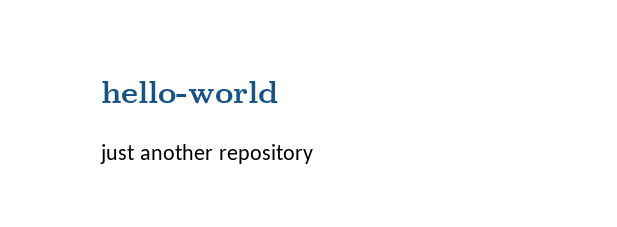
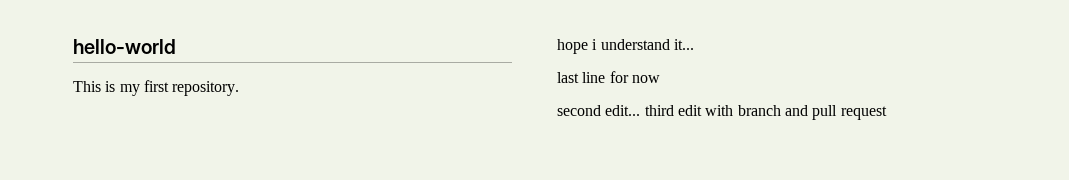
- just another repository
+ This is my first repository.
+ hope i understand it...
+ last line for now
+ second edit... third edit with branch and pull request

